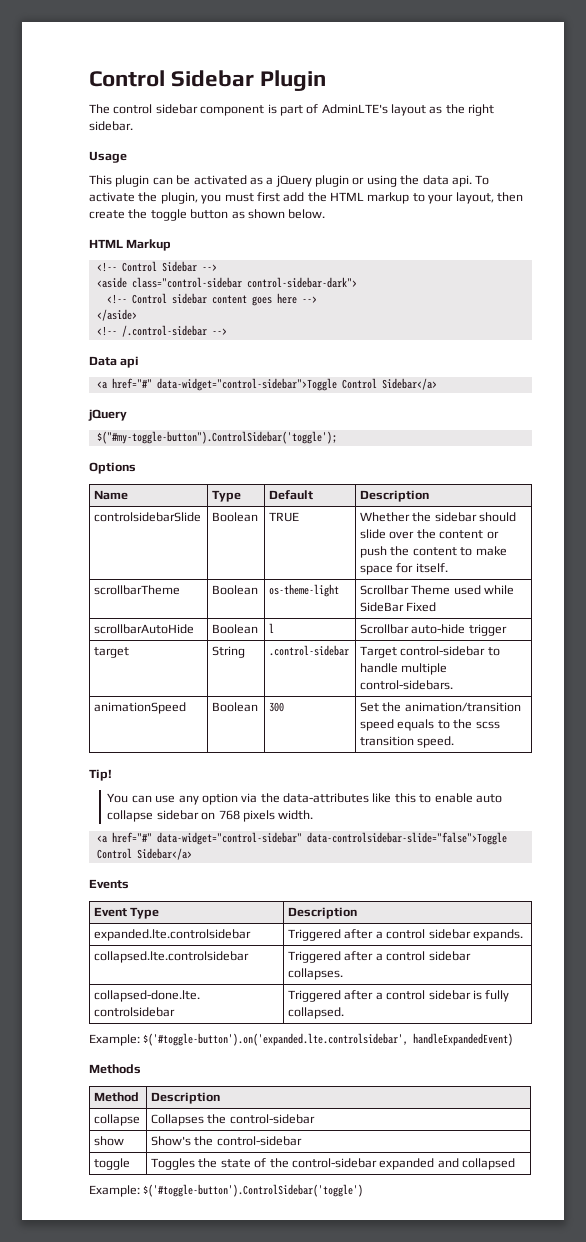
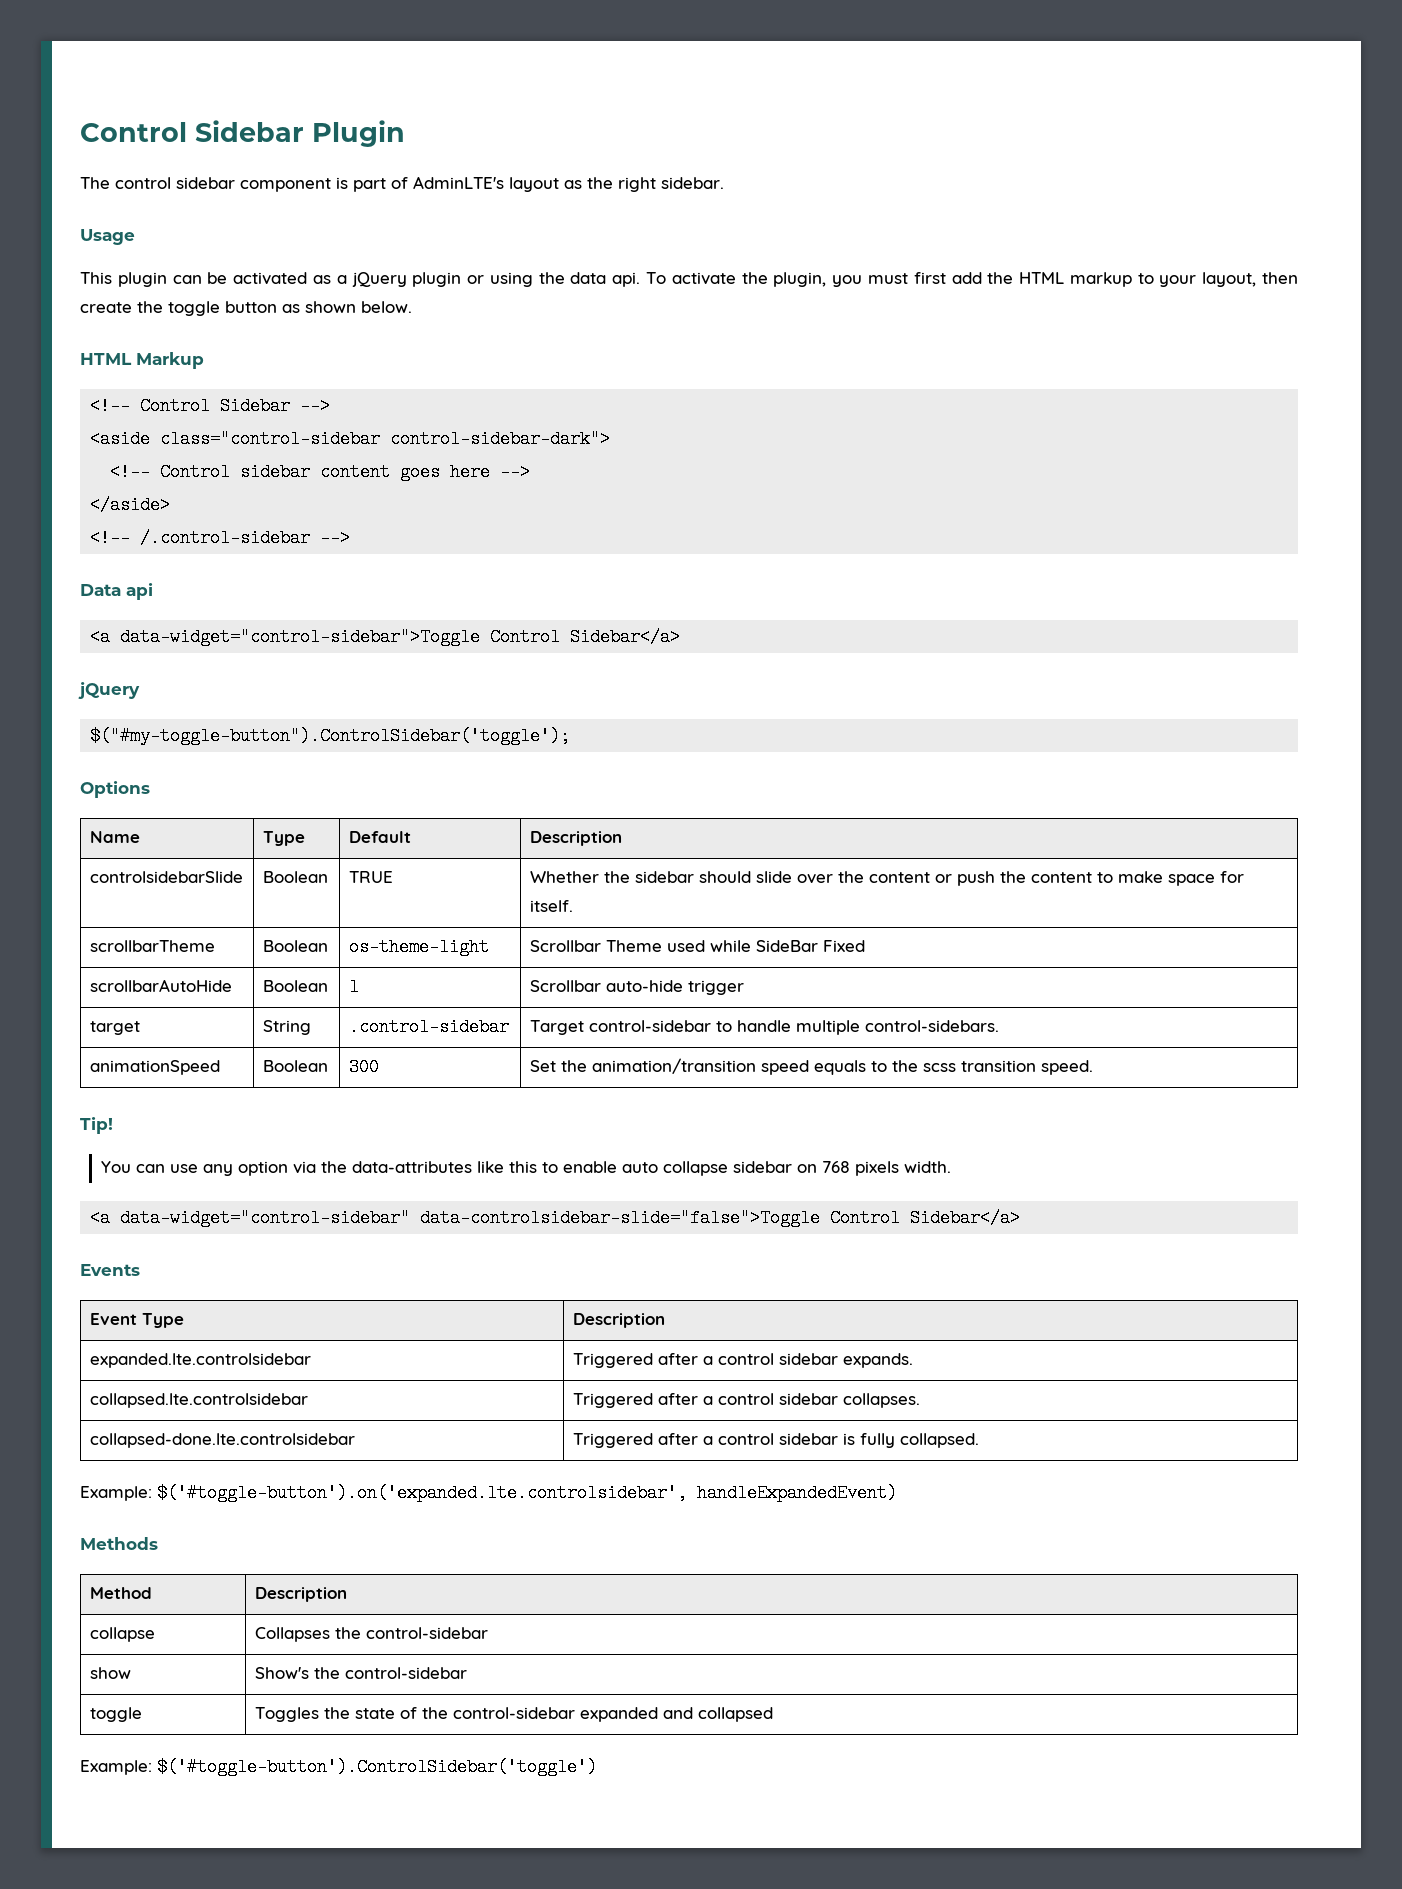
- <a href="#" data-widget="control-sidebar">Toggle Control Sidebar</a>
+ <a data-widget="control-sidebar">Toggle Control Sidebar</a>
- <a href="#" data-widget="control-sidebar" data-controlsidebar-slide="false">Toggle Control Sidebar</a>
+ <a data-widget="control-sidebar" data-controlsidebar-slide="false">Toggle Control Sidebar</a>

